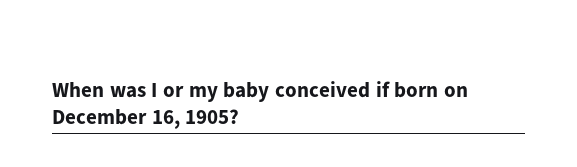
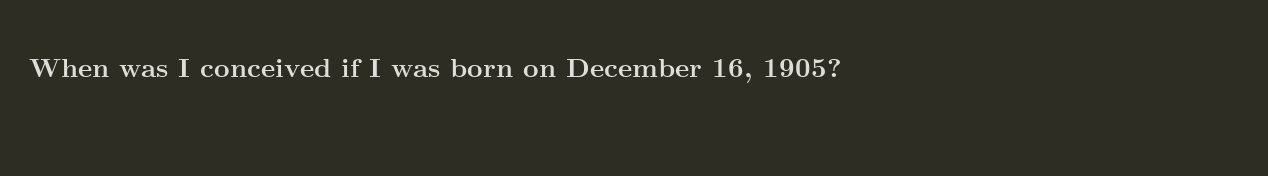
- When was I or my baby conceived if born on December 16, 1905?
+ When was I conceived if I was born on December 16, 1905?

